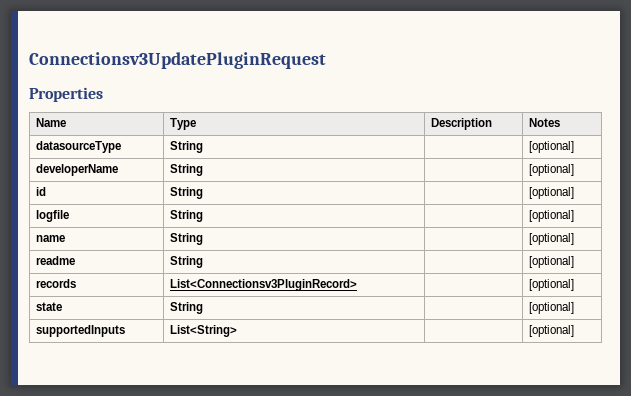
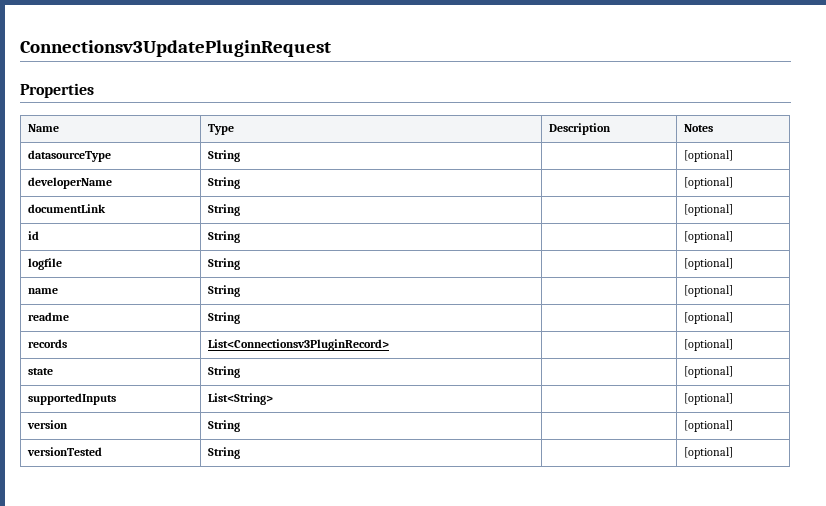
+ documentLink | String | | [optional]
+ version | String | | [optional]
+ versionTested | String | | [optional]

